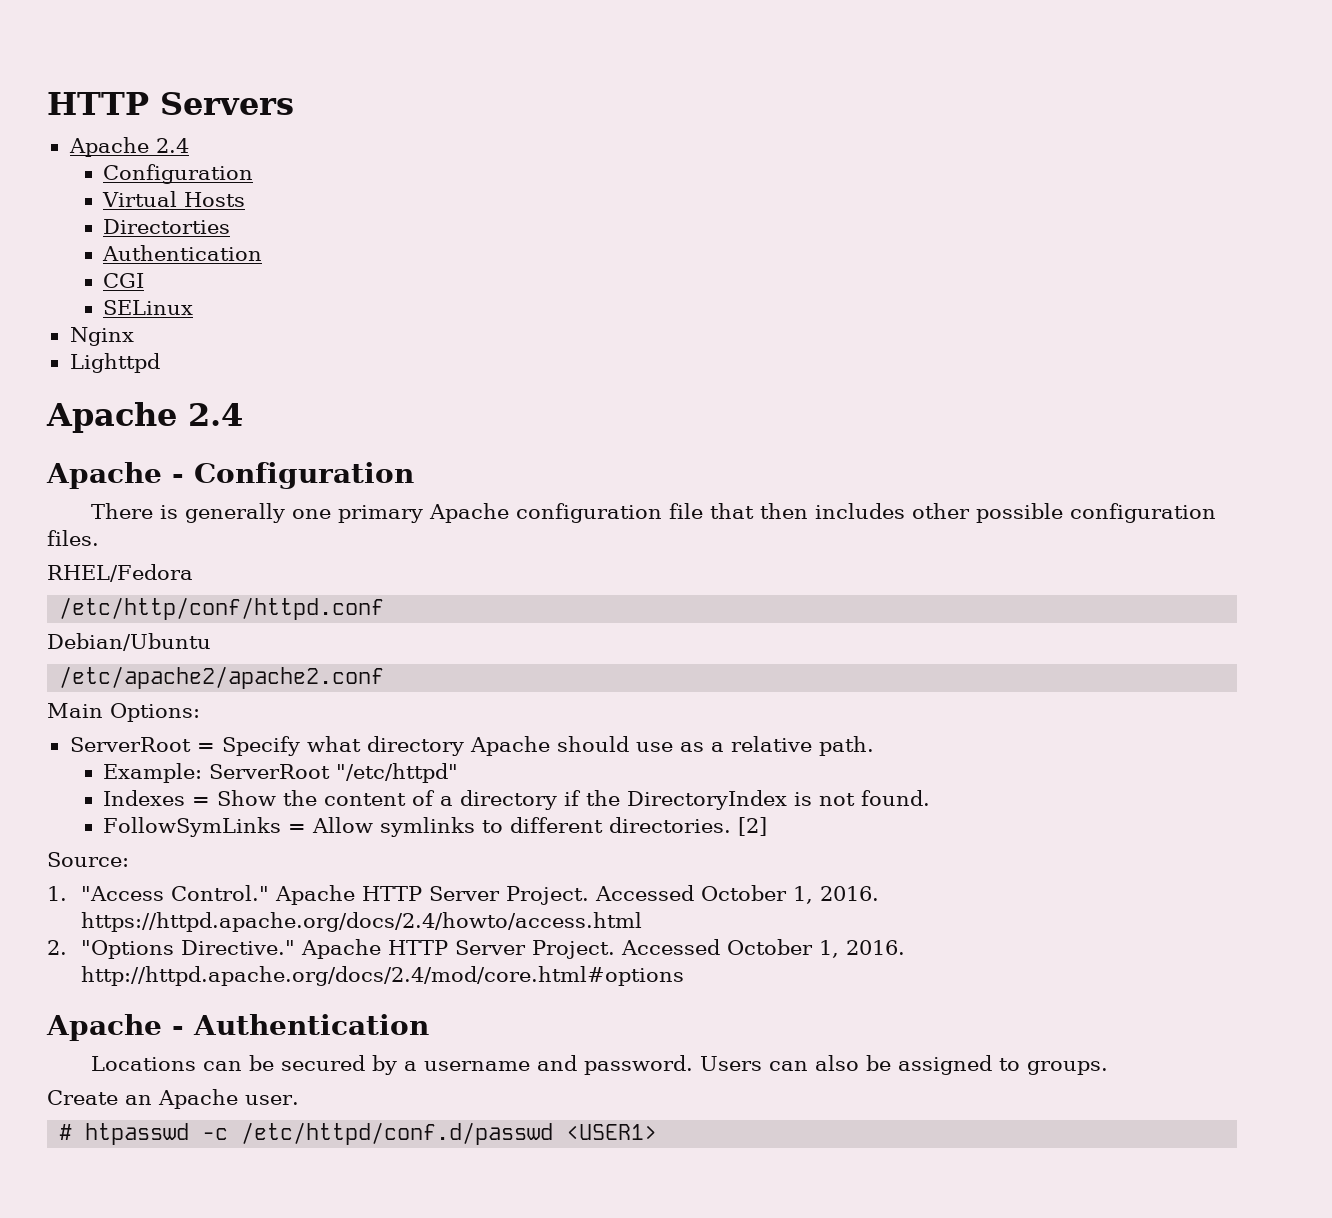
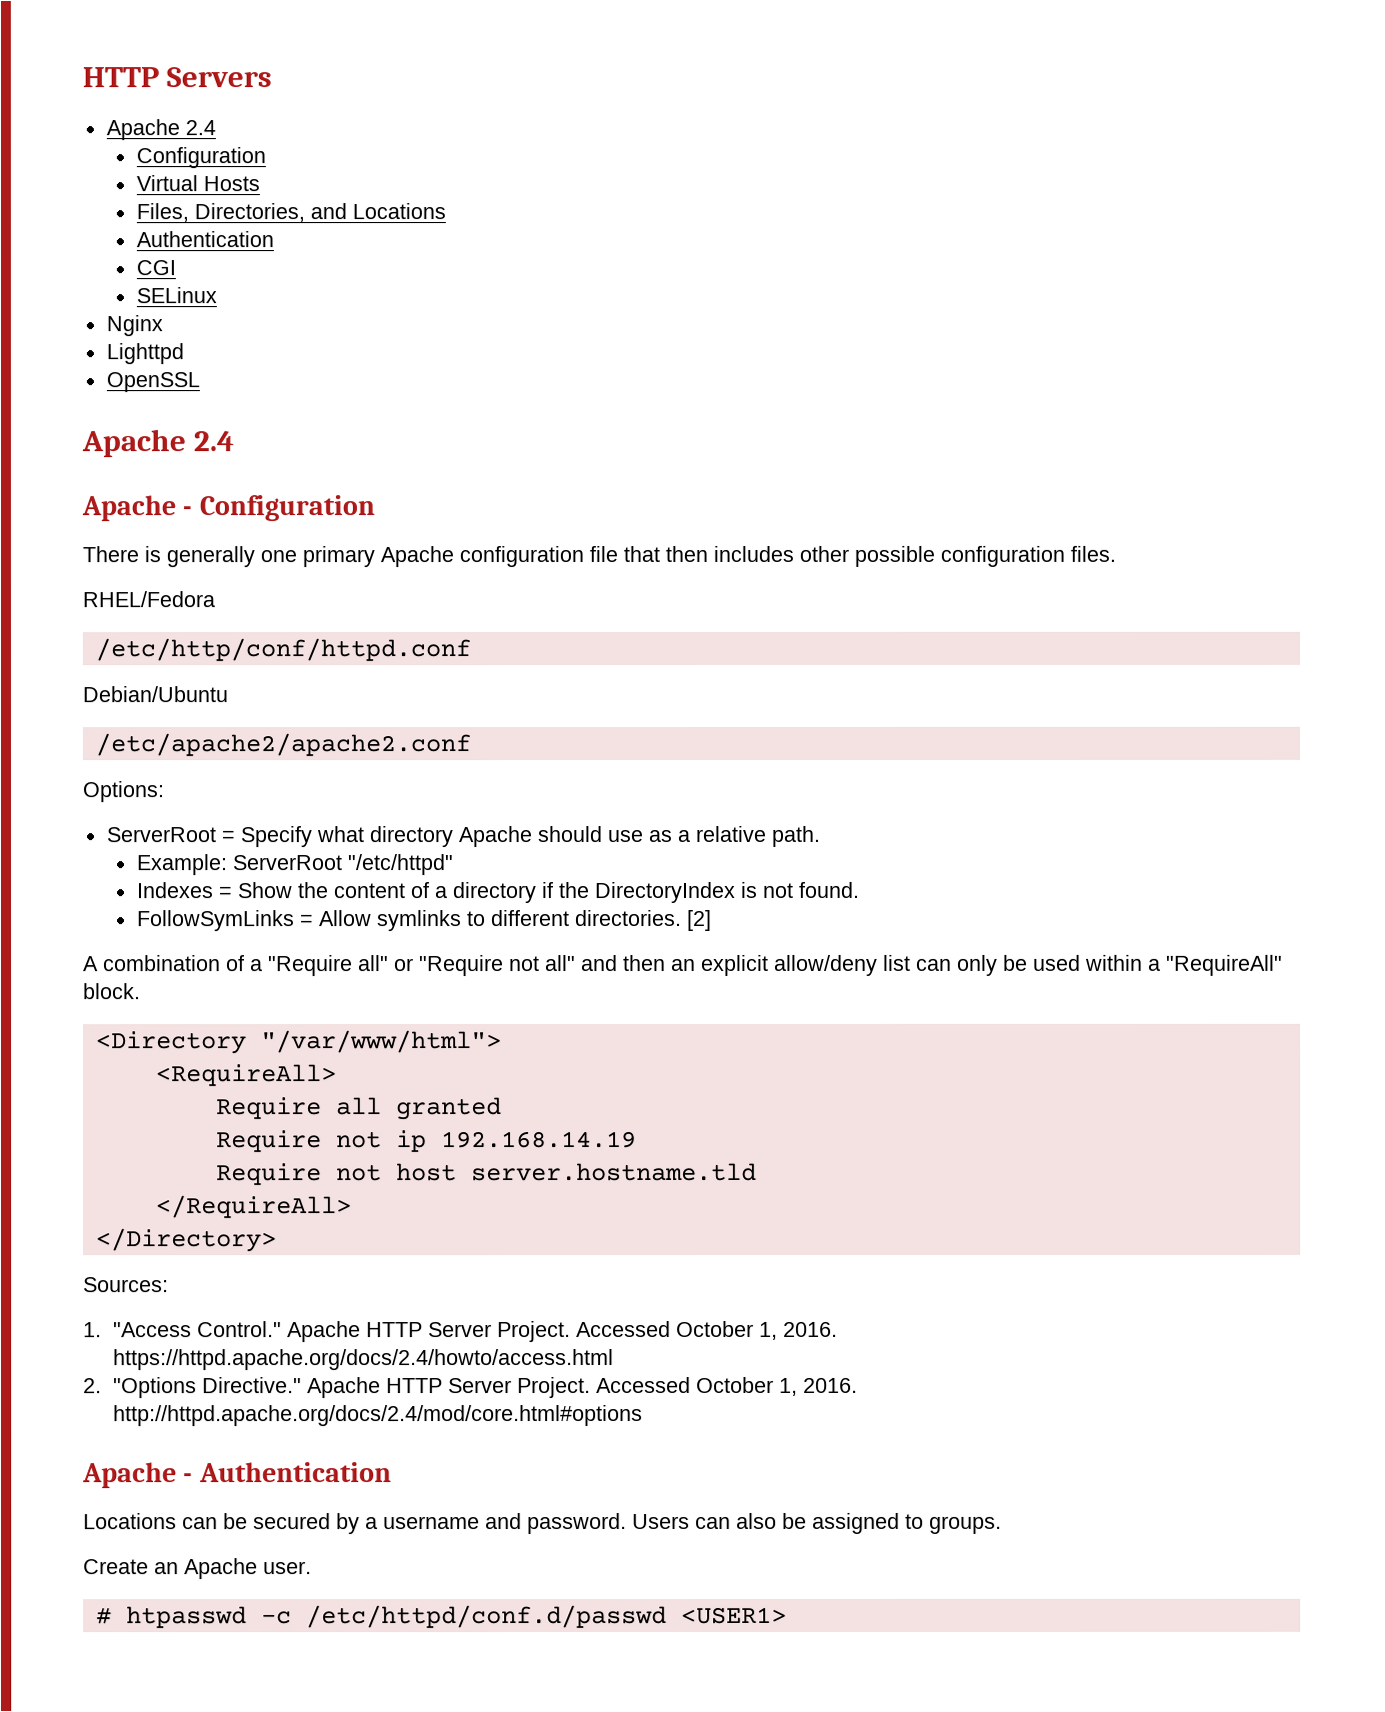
- Directorties
+ Files, Directories, and Locations
+ OpenSSL
- Main Options:
+ Options:
- Source:
+ A combination of a "Require all" or "Require not all" and then an explicit allow/deny list can only be used within a "RequireAll" block.
+ <Directory "/var/www/html">
+ <RequireAll>
+ Require all granted
+ Require not ip 192.168.14.19
+ Require not host server.hostname.tld
+ </RequireAll>
+ </Directory>
+ Sources:

